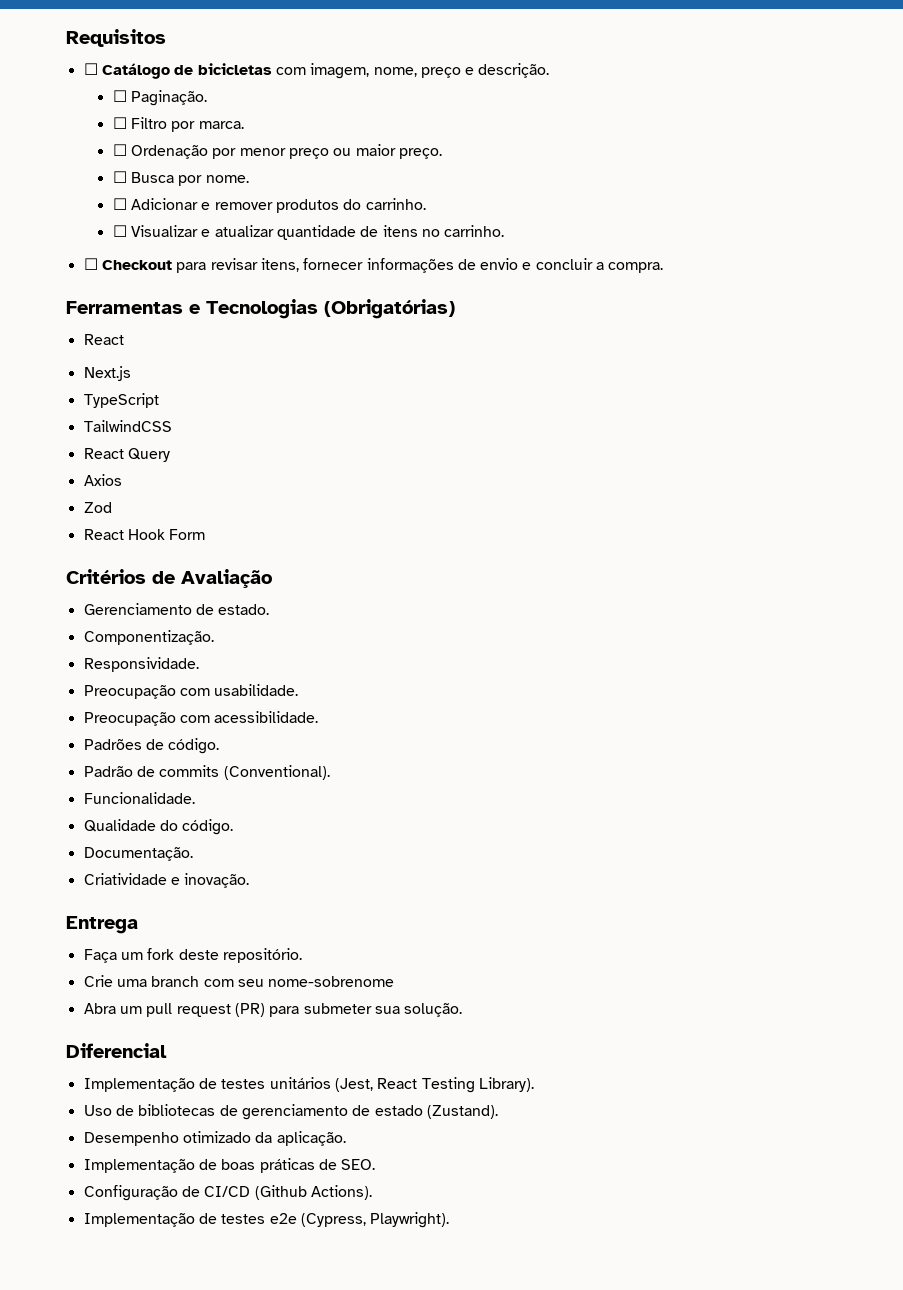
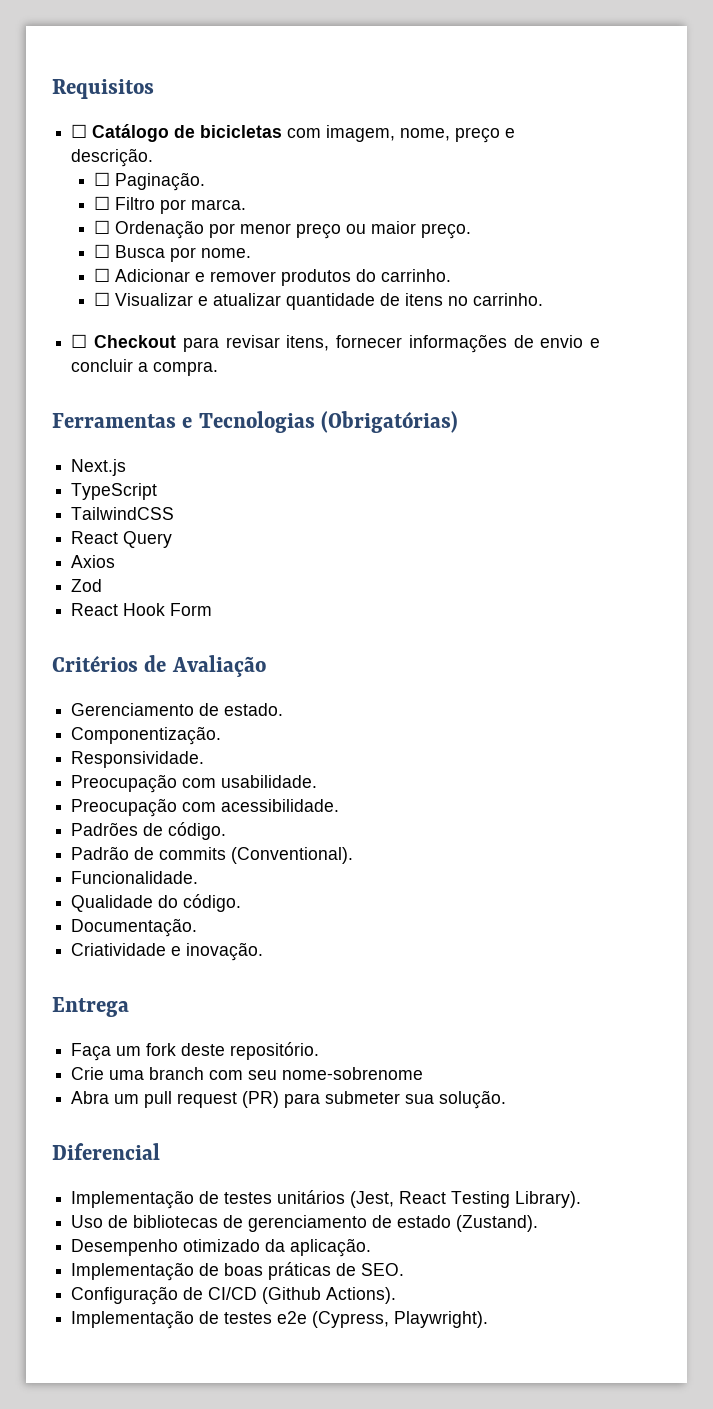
  Ferramentas e Tecnologias (Obrigatórias)
- React

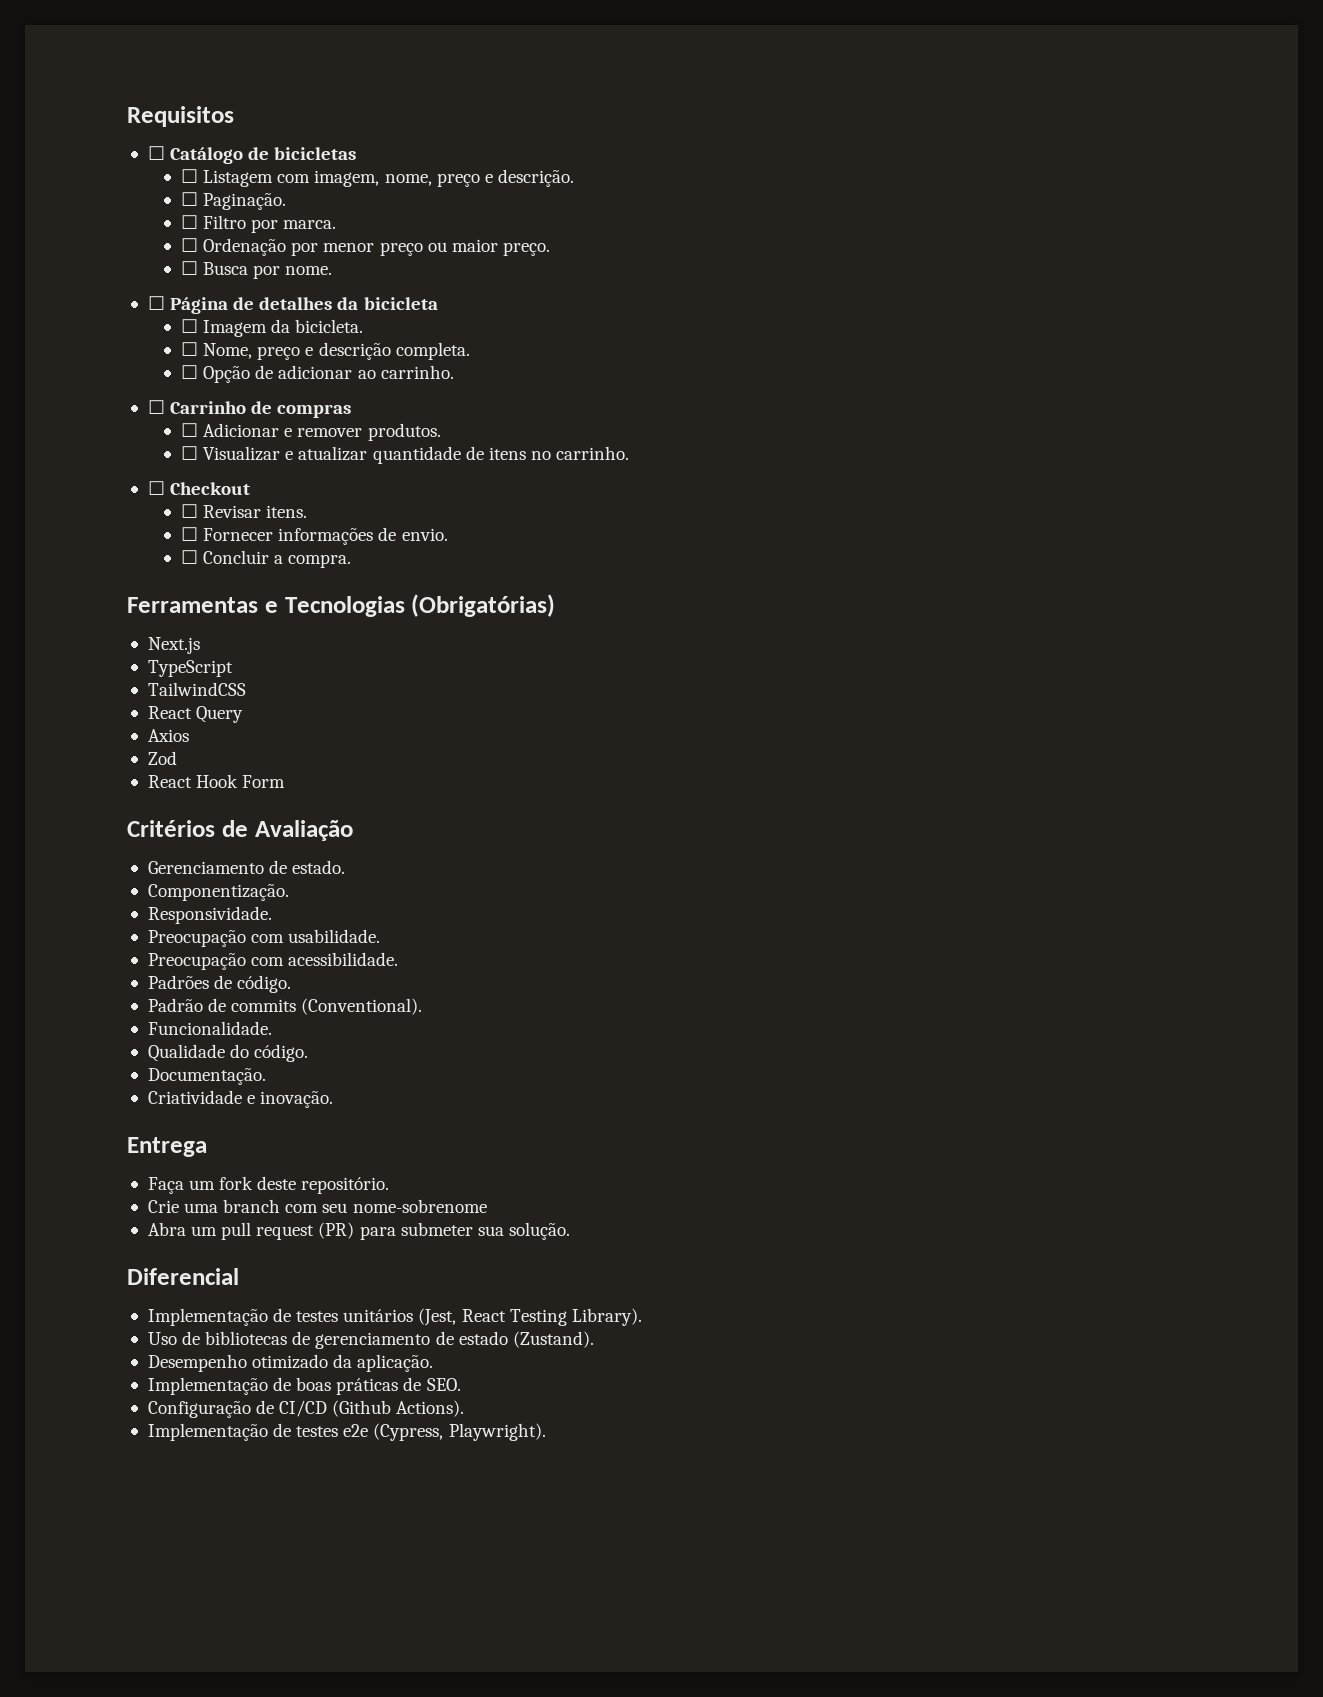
- ☐ Catálogo de bicicletas com imagem, nome, preço e descrição.
+ ☐ Catálogo de bicicletas
+ ☐ Listagem com imagem, nome, preço e descrição.
+ ☐ Página de detalhes da bicicleta
+ ☐ Imagem da bicicleta.
+ ☐ Nome, preço e descrição completa.
+ ☐ Opção de adicionar ao carrinho.
+ ☐ Carrinho de compras
- ☐ Adicionar e remover produtos do carrinho.
+ ☐ Adicionar e remover produtos.
- ☐ Checkout para revisar itens, fornecer informações de envio e concluir a compra.
+ ☐ Checkout
+ ☐ Revisar itens.
+ ☐ Fornecer informações de envio.
+ ☐ Concluir a compra.

